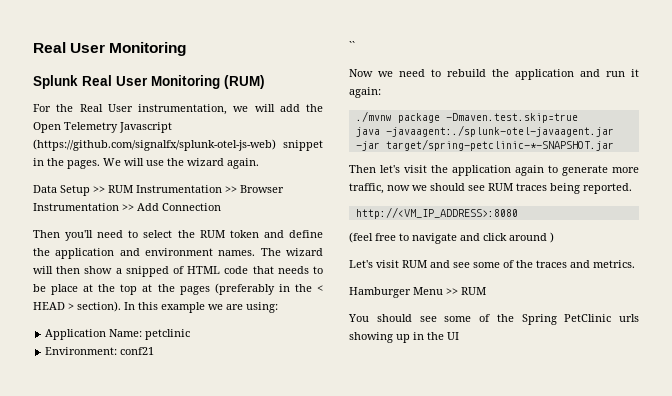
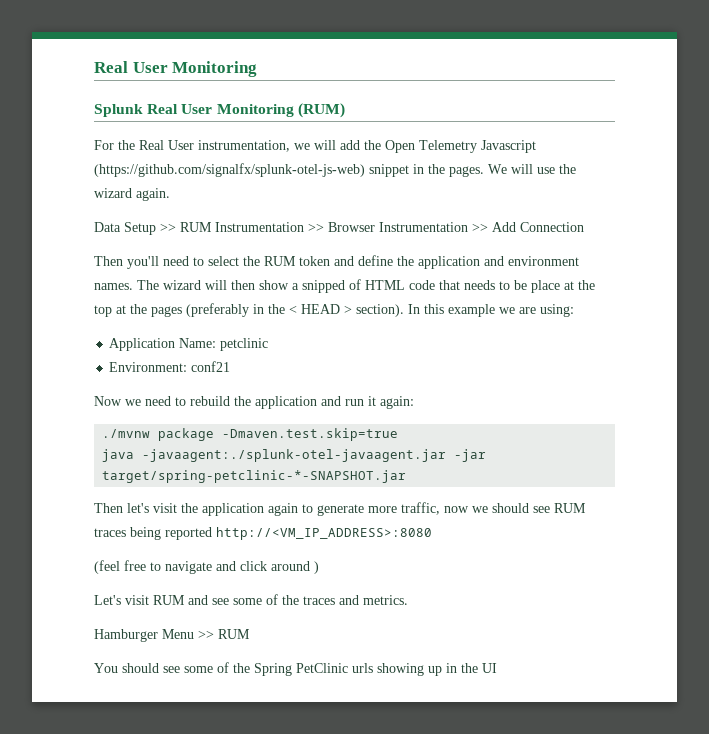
- ``
- Then let's visit the application again to generate more traffic, now we should see RUM traces being reported.
- http://<VM_IP_ADDRESS>:8080
+ Then let's visit the application again to generate more traffic, now we should see RUM traces being reported http://<VM_IP_ADDRESS>:8080

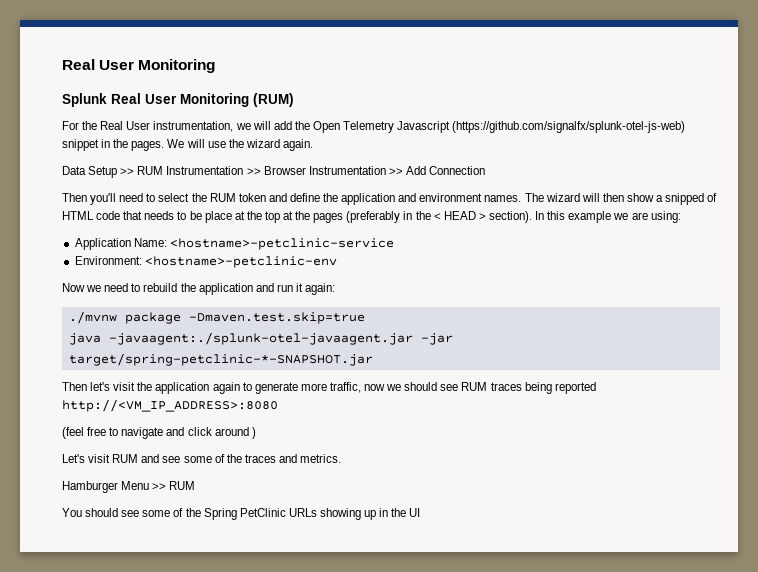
- Application Name: petclinic
+ Application Name: <hostname>-petclinic-service
- Environment: conf21
+ Environment: <hostname>-petclinic-env
- You should see some of the Spring PetClinic urls showing up in the UI
+ You should see some of the Spring PetClinic URLs showing up in the UI

